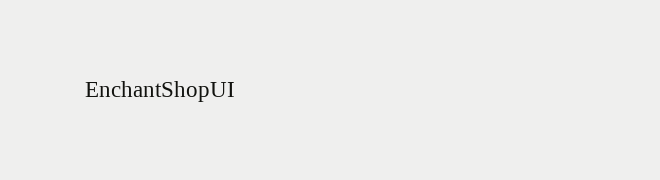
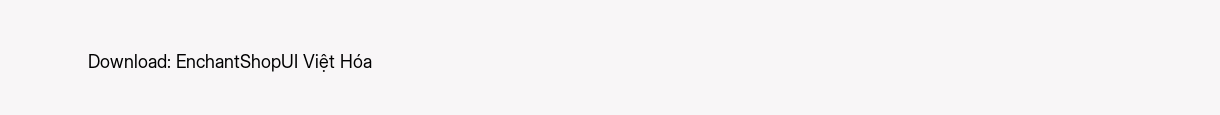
- EnchantShopUI
+ Download: EnchantShopUI Việt Hóa

